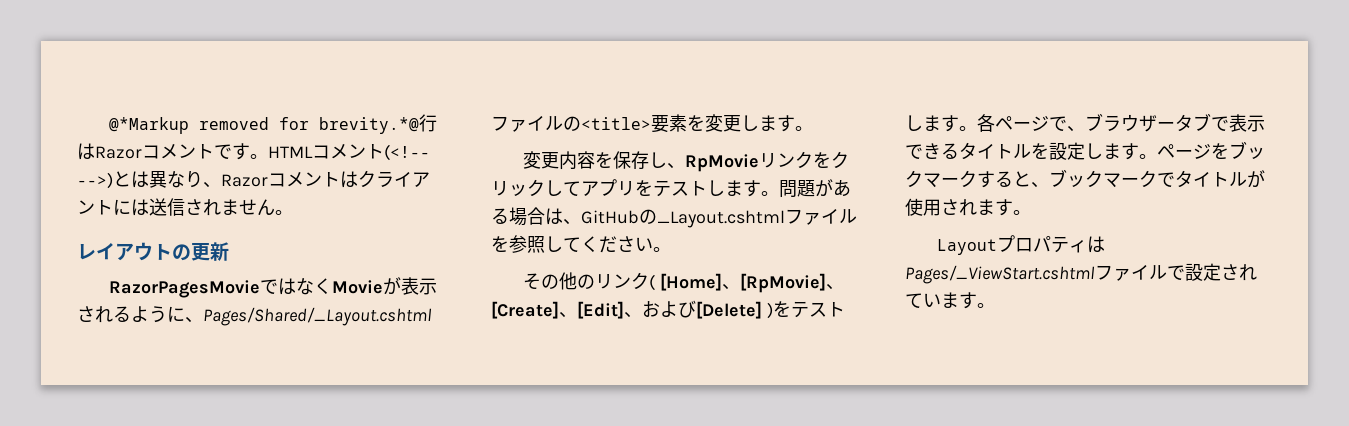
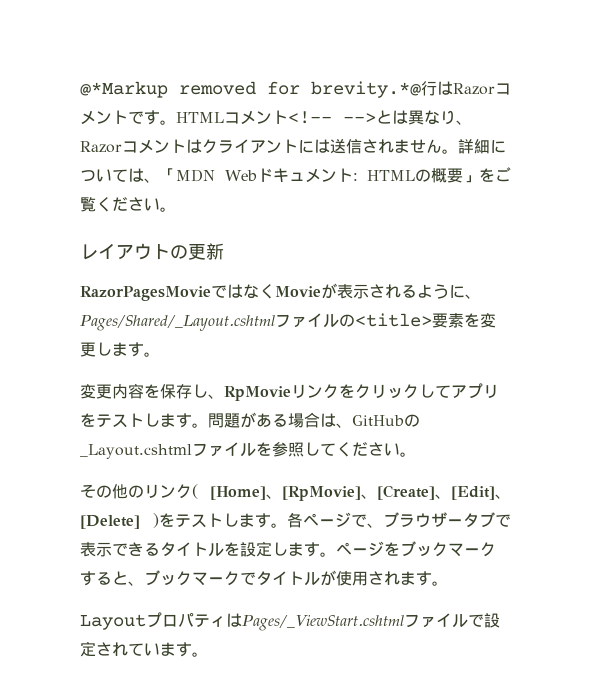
- HTMLコメント(<!-- -->)とは異なり、Razorコメントはクライアントには送信されません。
+ HTMLコメント<!-- -->とは異なり、Razorコメントはクライアントには送信されません。詳細については、「MDN Webドキュメント: HTMLの概要」をご覧ください。
- その他のリンク( [Home]、[RpMovie]、[Create]、[Edit]、および[Delete] )をテストします。
+ その他のリンク( [Home]、[RpMovie]、[Create]、[Edit]、[Delete] )をテストします。

